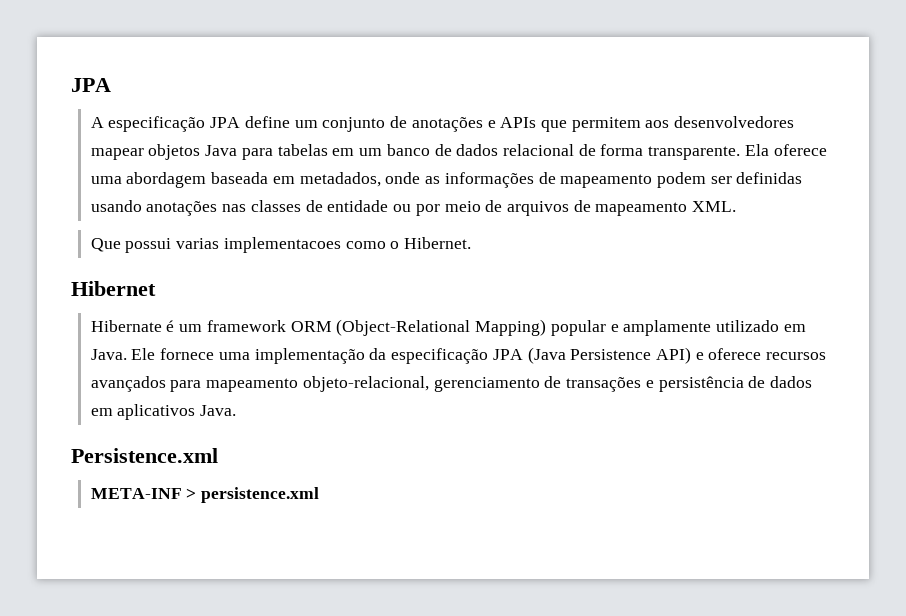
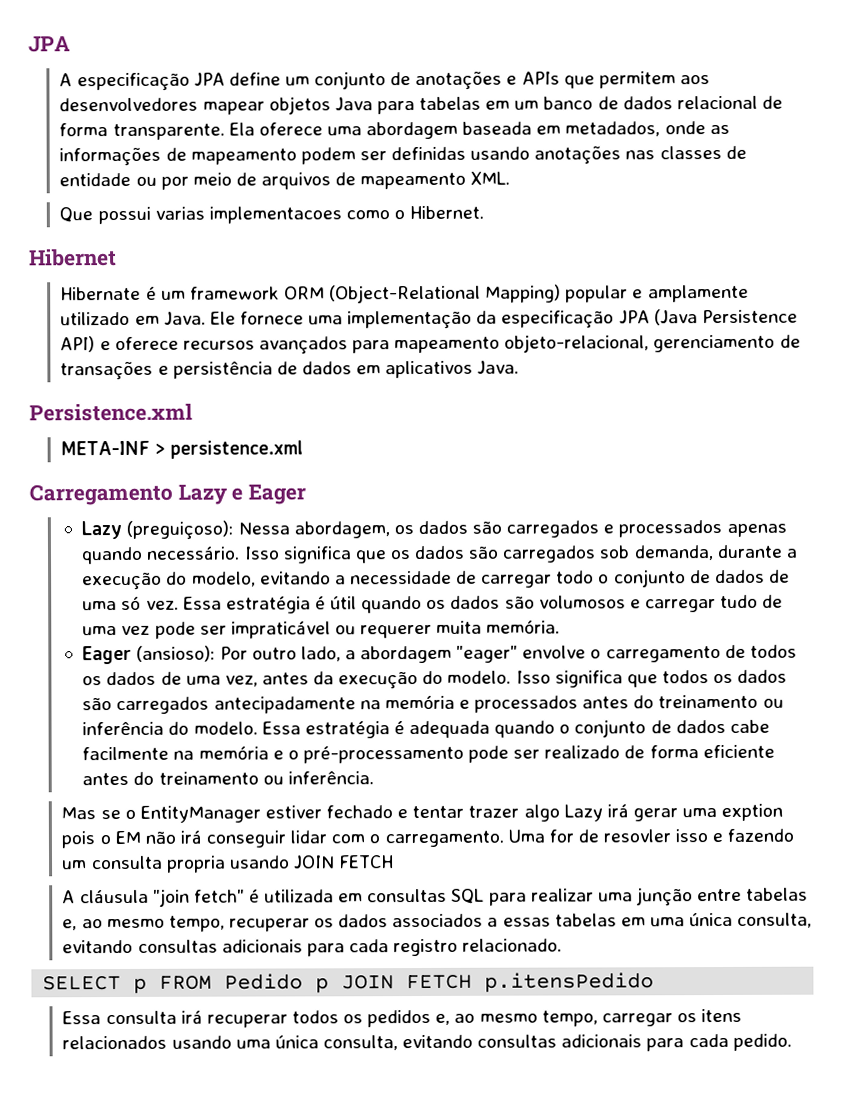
+ Carregamento Lazy e Eager
+ Lazy (preguiçoso): Nessa abordagem, os dados são carregados e processados apenas quando necessário. Isso significa que os dados são carregados sob demanda, durante a execução do modelo, evitando a necessidade de carregar todo o conjunto de dados de uma só vez. Essa estratégia é útil quando os dados são volumosos e carregar tudo de uma vez pode ser impraticável ou requerer muita memória.
+ Eager (ansioso): Por outro lado, a abordagem "eager" envolve o carregamento de todos os dados de uma vez, antes da execução do modelo. Isso significa que todos os dados são carregados antecipadamente na memória e processados antes do treinamento ou inferência do modelo. Essa estratégia é adequada quando o conjunto de dados cabe facilmente na memória e o pré-processamento pode ser realizado de forma eficiente antes do treinamento ou inferência.
+ Mas se o EntityManager estiver fechado e tentar trazer algo Lazy irá gerar uma exption pois o EM não irá conseguir lidar com o carregamento. Uma for de resovler isso e fazendo um consulta propria usando JOIN FETCH
+ A cláusula "join fetch" é utilizada em consultas SQL para realizar uma junção entre tabelas e, ao mesmo tempo, recuperar os dados associados a essas tabelas em uma única consulta, evitando consultas adicionais para cada registro relacionado.
+ SELECT p FROM Pedido p JOIN FETCH p.itensPedido
+ Essa consulta irá recuperar todos os pedidos e, ao mesmo tempo, carregar os itens relacionados usando uma única consulta, evitando consultas adicionais para cada pedido.

